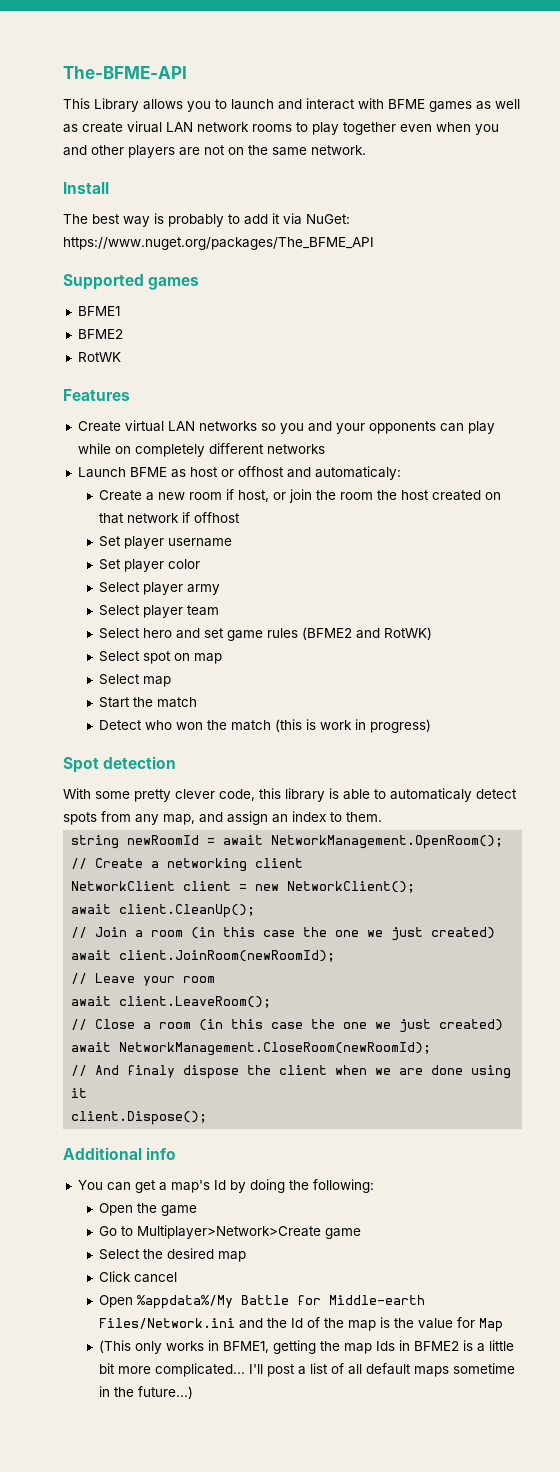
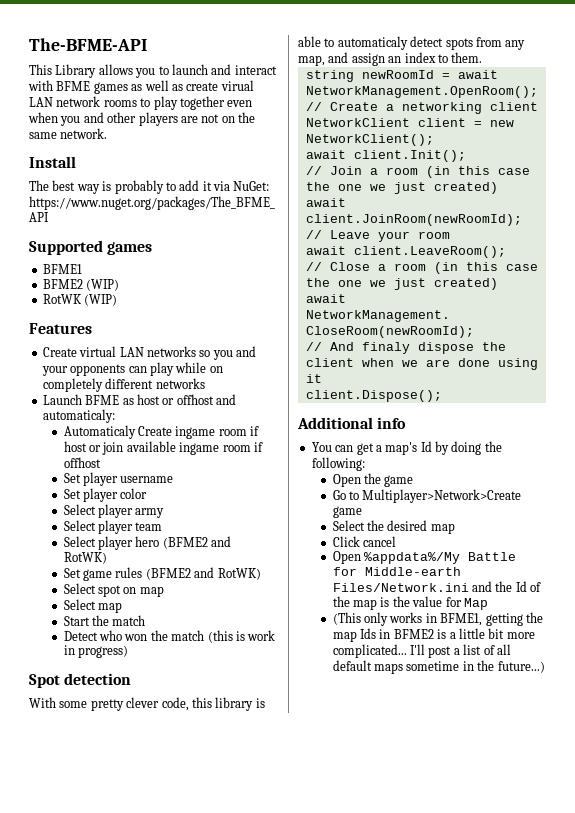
  BFME1
- BFME2
+ BFME2 (WIP)
- RotWK
+ RotWK (WIP)
- Create a new room if host, or join the room the host created on that network if offhost
+ Automaticaly Create ingame room if host or join available ingame room if offhost
- Select hero and set game rules (BFME2 and RotWK)
+ Select player hero (BFME2 and RotWK)
+ Set game rules (BFME2 and RotWK)
- await client.CleanUp();
+ await client.Init();

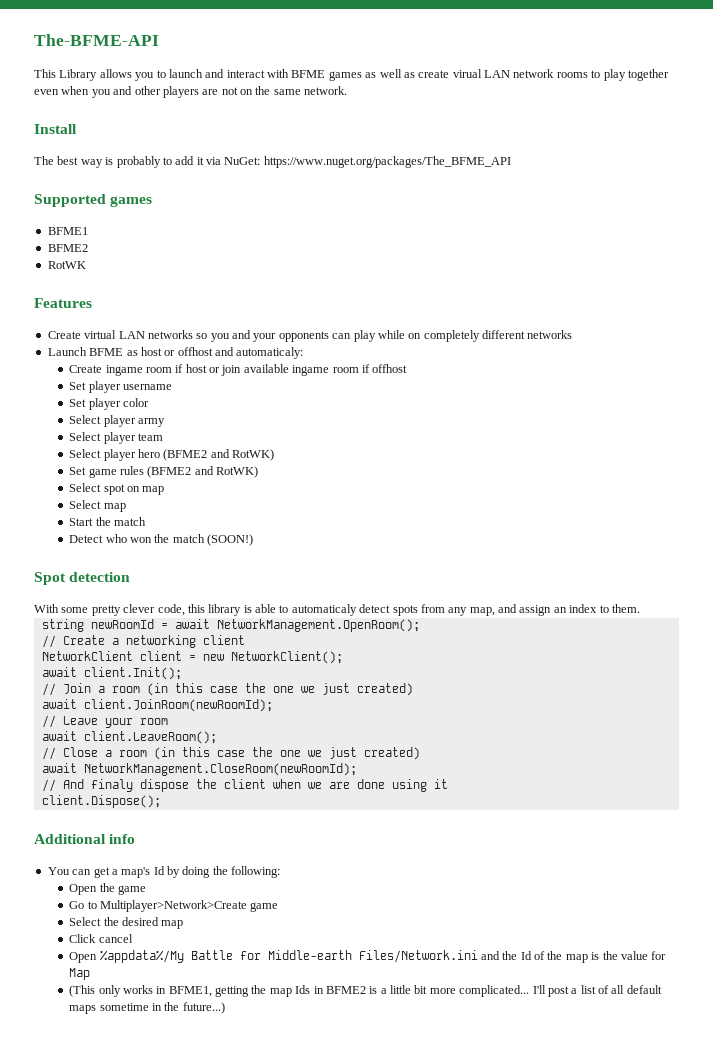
  BFME1
- BFME2 (WIP)
+ BFME2
- RotWK (WIP)
+ RotWK
- Automaticaly Create ingame room if host or join available ingame room if offhost
+ Create ingame room if host or join available ingame room if offhost
- Detect who won the match (this is work in progress)
+ Detect who won the match (SOON!)

